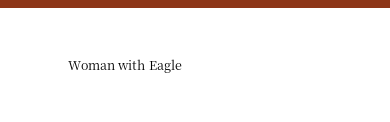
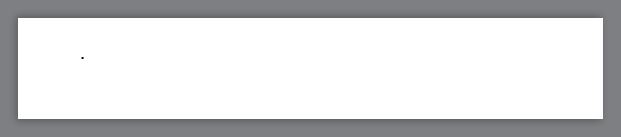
- Woman with Eagle
+ .

